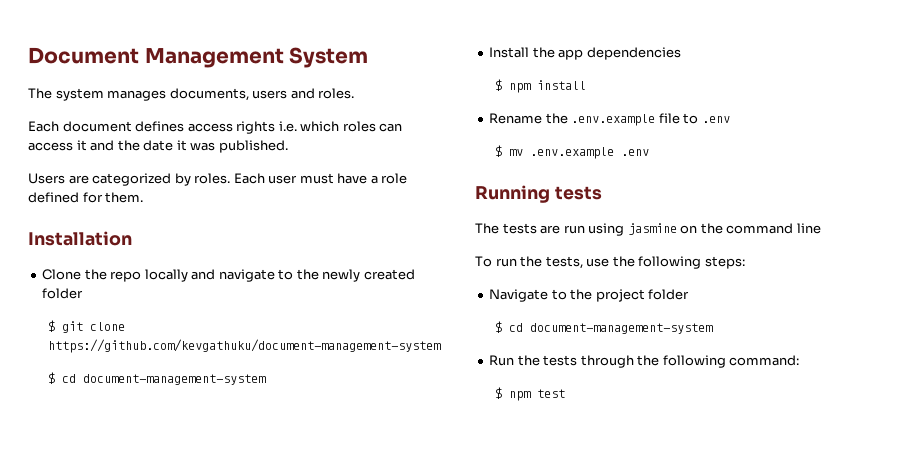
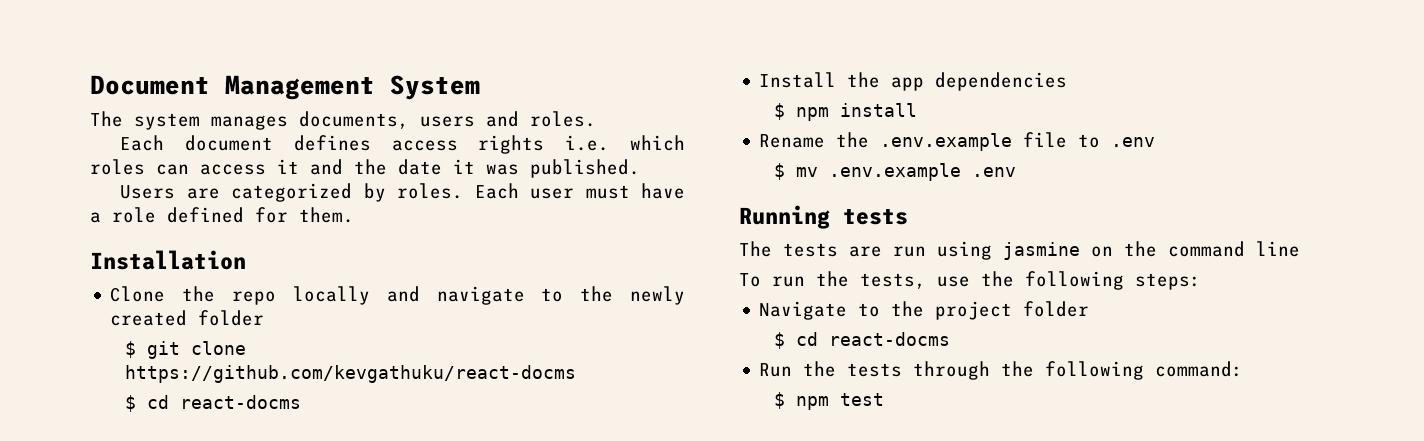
- $ git clone https://github.com/kevgathuku/document-management-system
- $ cd document-management-system
+ $ git clone https://github.com/kevgathuku/react-docms
+ $ cd react-docms
  Navigate to the project folder
- $ cd document-management-system
+ $ cd react-docms

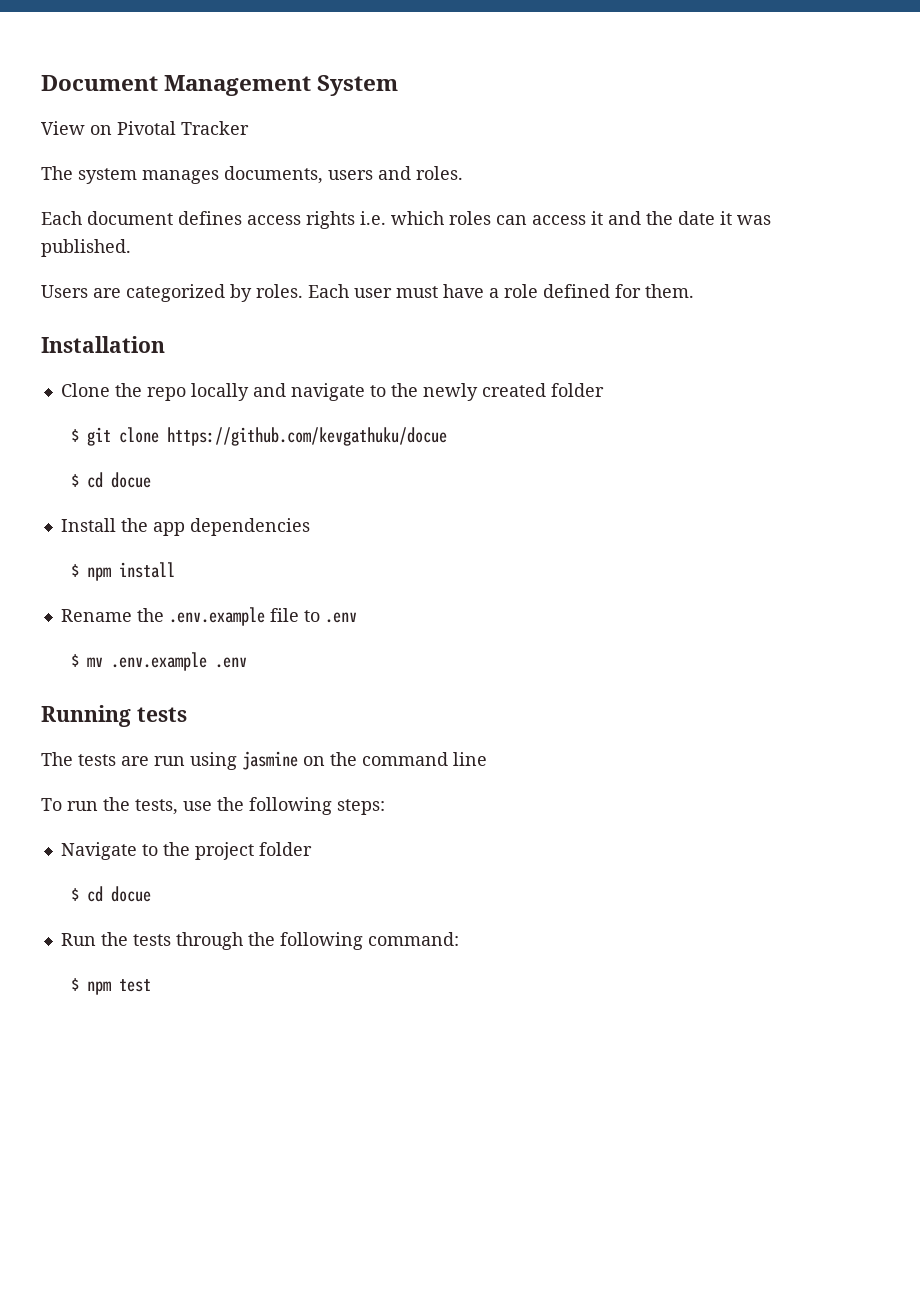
+ View on Pivotal Tracker
- $ git clone https://github.com/kevgathuku/react-docms
- $ cd react-docms
+ $ git clone https://github.com/kevgathuku/docue
+ $ cd docue
  Navigate to the project folder
- $ cd react-docms
+ $ cd docue

